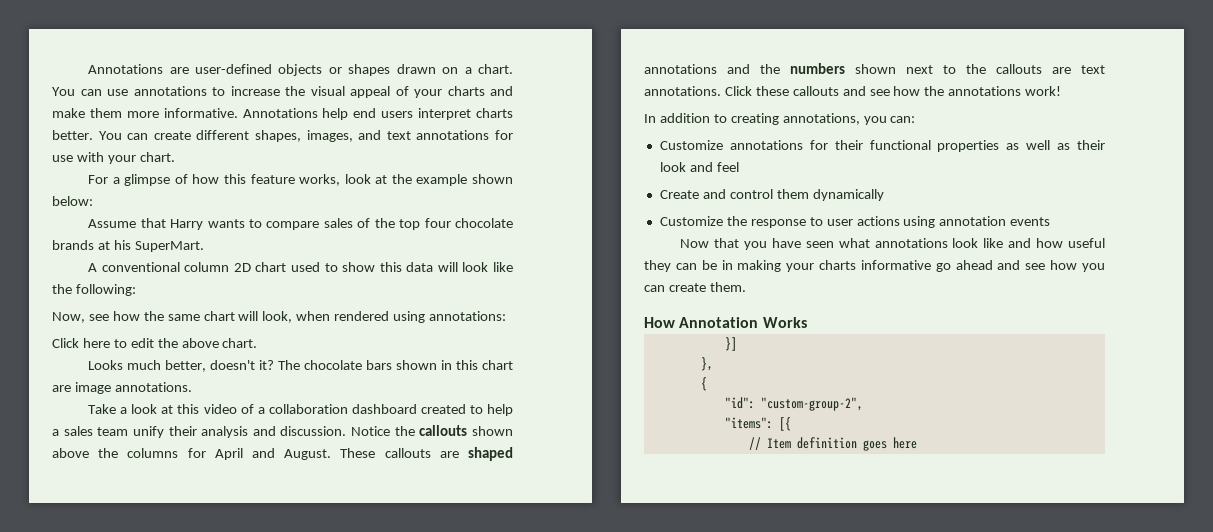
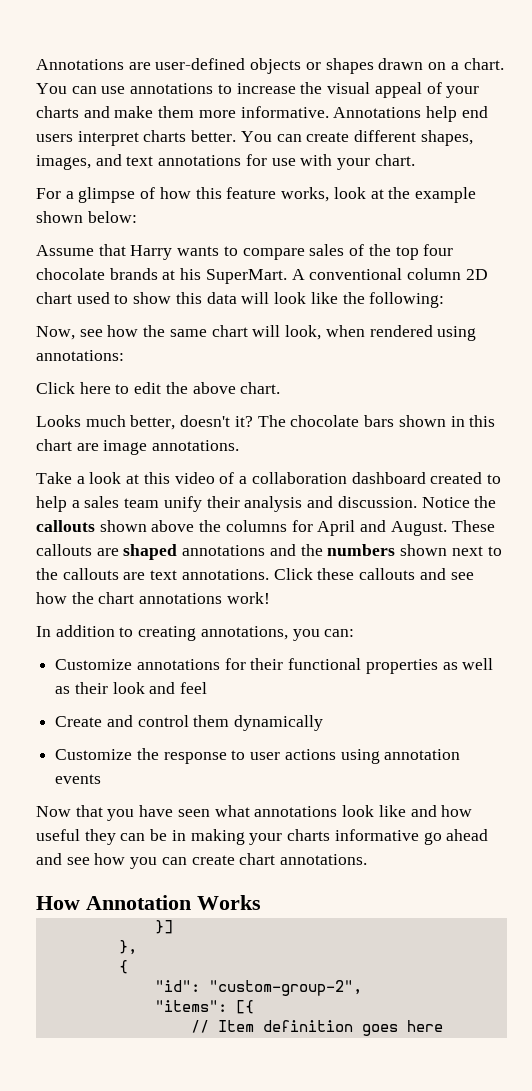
- Assume that Harry wants to compare sales of the top four chocolate brands at his SuperMart.
- A conventional column 2D chart used to show this data will look like the following:
+ Assume that Harry wants to compare sales of the top four chocolate brands at his SuperMart. A conventional column 2D chart used to show this data will look like the following:
- Click these callouts and see how the annotations work!
+ Click these callouts and see how the chart annotations work!
- Now that you have seen what annotations look like and how useful they can be in making your charts informative go ahead and see how you can create them.
+ Now that you have seen what annotations look like and how useful they can be in making your charts informative go ahead and see how you can create chart annotations.

